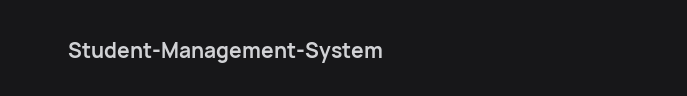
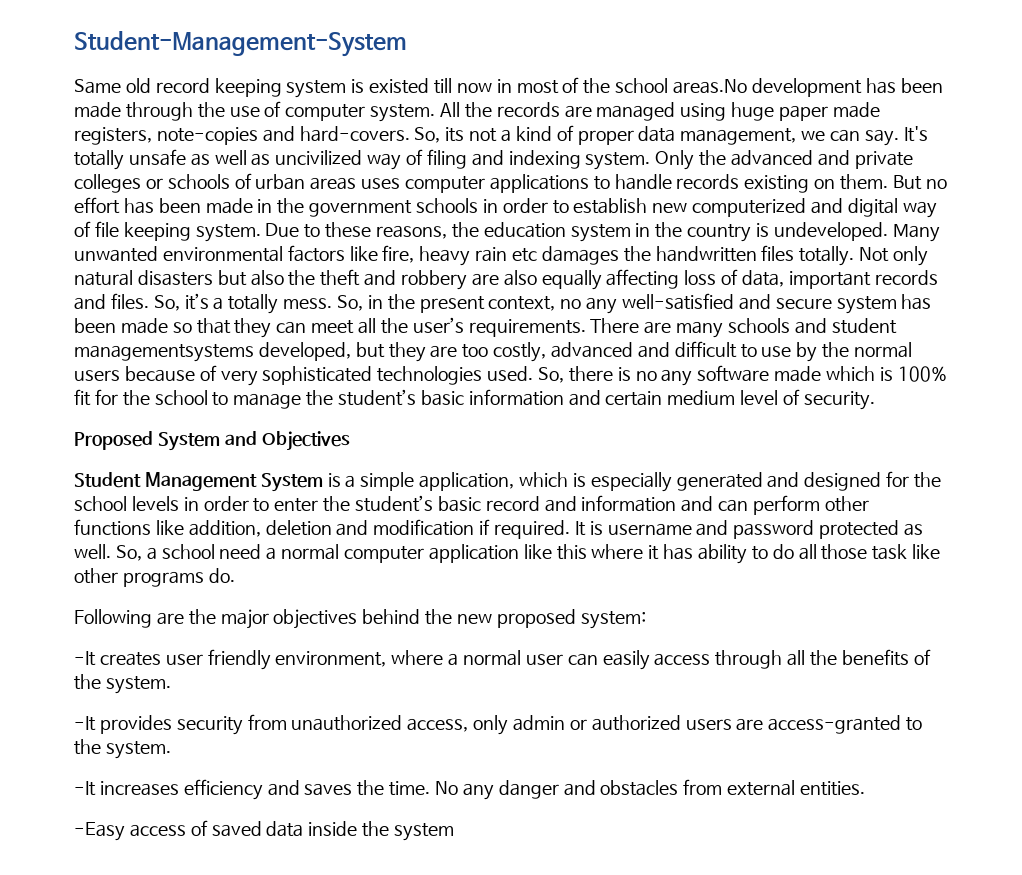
+ Same old record keeping system is existed till now in most of the school areas.No development has been made through the use of computer system. All the records are managed using huge paper made registers, note-copies and hard-covers. So, its not a kind of proper data management, we can say. It's totally unsafe as well as uncivilized way of filing and indexing system. Only the advanced and private colleges or schools of urban areas uses computer applications to handle records existing on them. But no effort has been made in the government schools in order to establish new computerized and digital way of file keeping system. Due to these reasons, the education system in the country is undeveloped. Many unwanted environmental factors like fire, heavy rain etc damages the handwritten files totally. Not only natural disasters but also the theft and robbery are also equally affecting loss of data, important records and files. So, it’s a totally mess. So, in the present context, no any well-satisfied and secure system has been made so that they can meet all the user’s requirements. There are many schools and student managementsystems developed, but they are too costly, advanced and difficult to use by the normal users because of very sophisticated technologies used. So, there is no any software made which is 100% fit for the school to manage the student’s basic information and certain medium level of security.
+ Proposed System and Objectives
+ Student Management System is a simple application, which is especially generated and designed for the school levels in order to enter the student’s basic record and information and can perform other functions like addition, deletion and modification if required. It is username and password protected as well. So, a school need a normal computer application like this where it has ability to do all those task like other programs do.
+ Following are the major objectives behind the new proposed system:
+ -It creates user friendly environment, where a normal user can easily access through all the benefits of the system.
+ -It provides security from unauthorized access, only admin or authorized users are access-granted to the system.
+ -It increases efficiency and saves the time. No any danger and obstacles from external entities.
+ -Easy access of saved data inside the system

